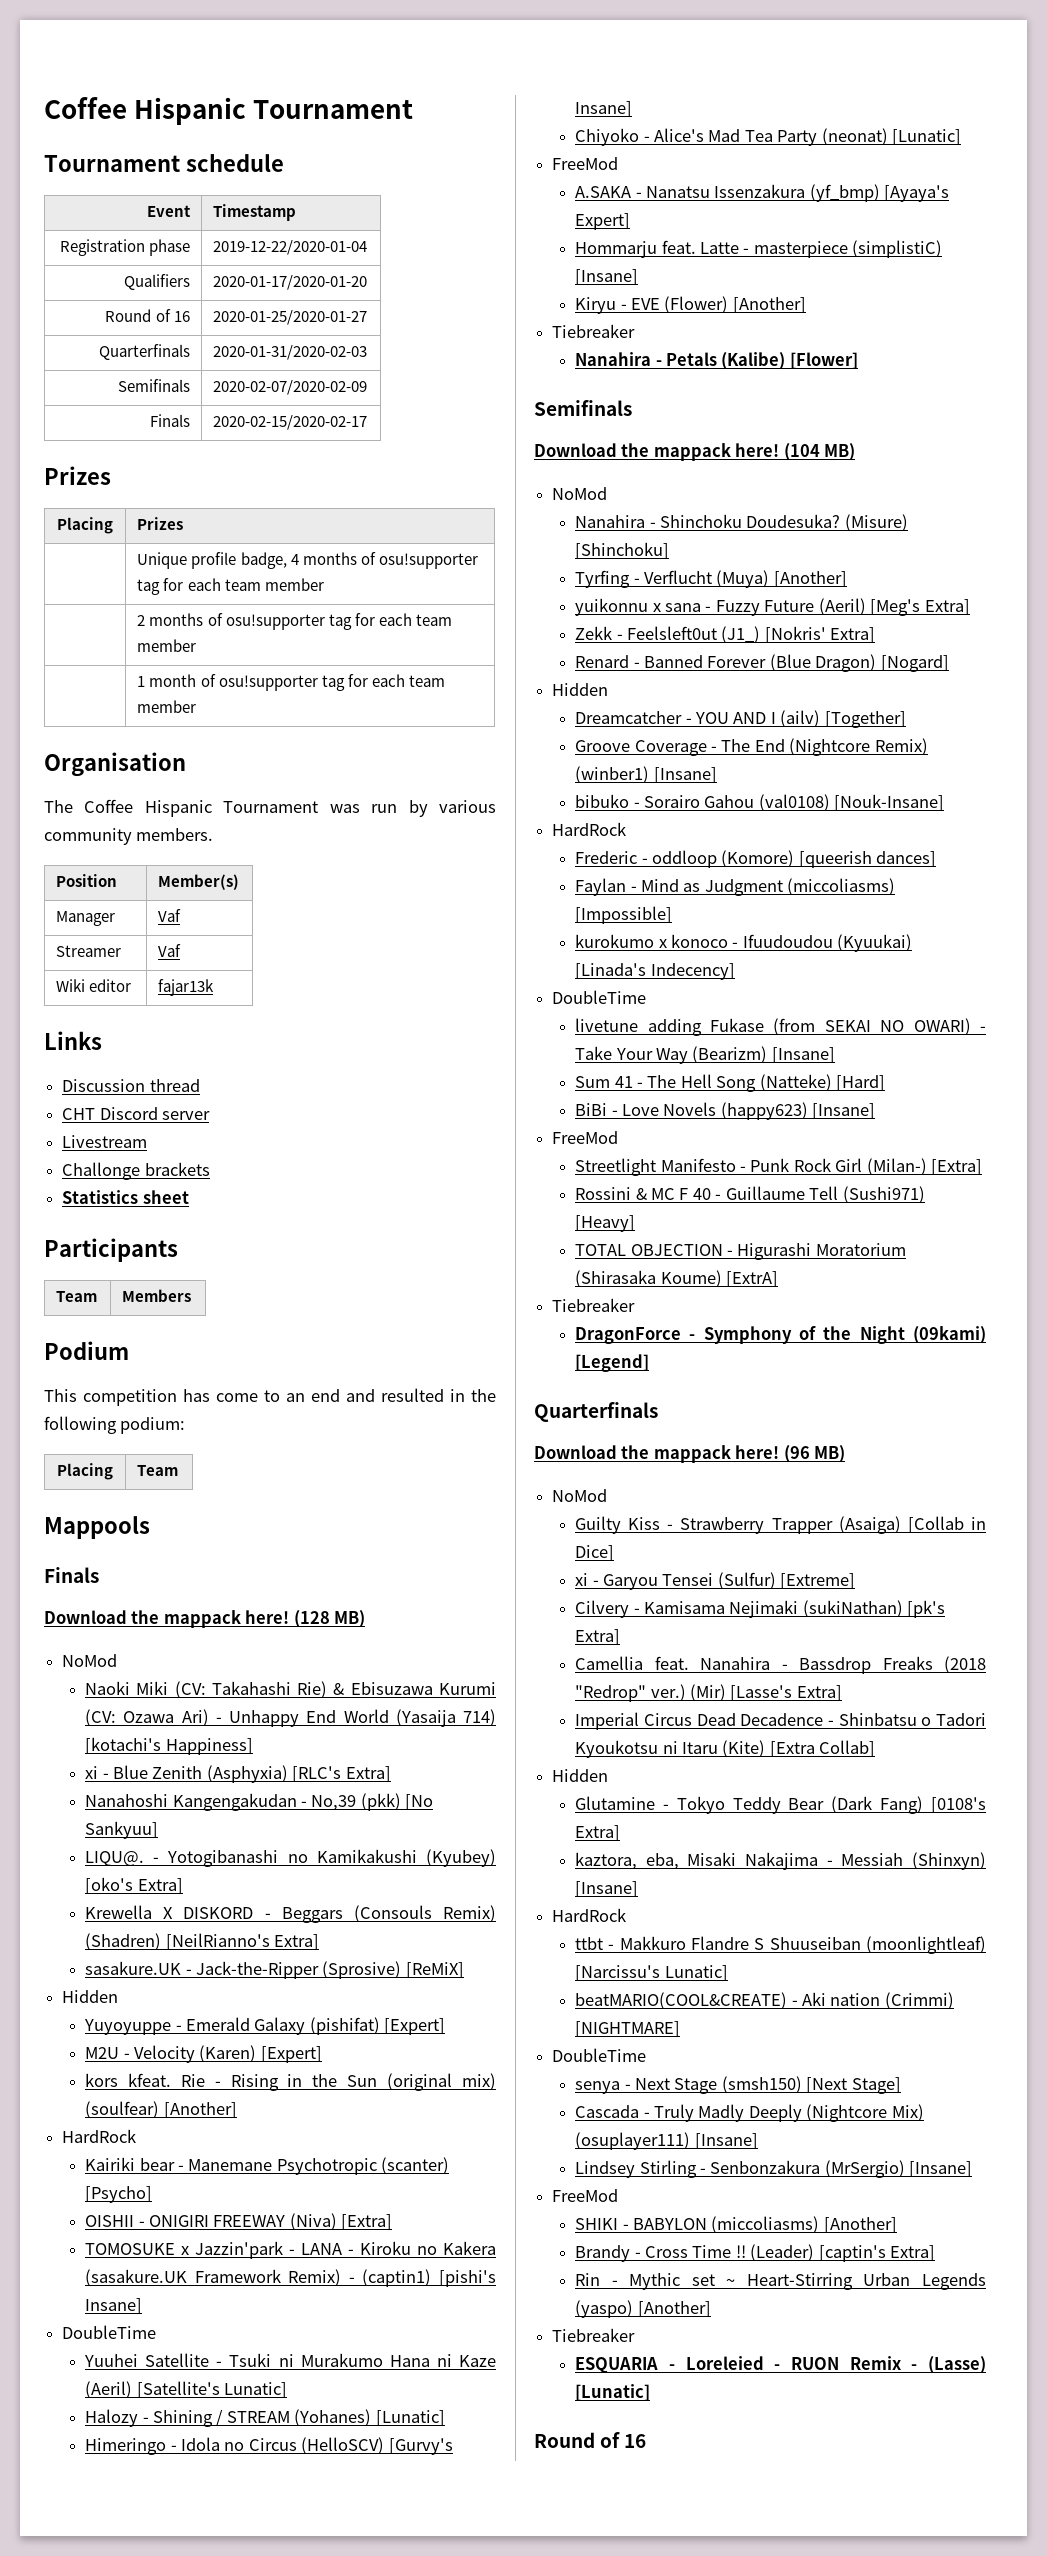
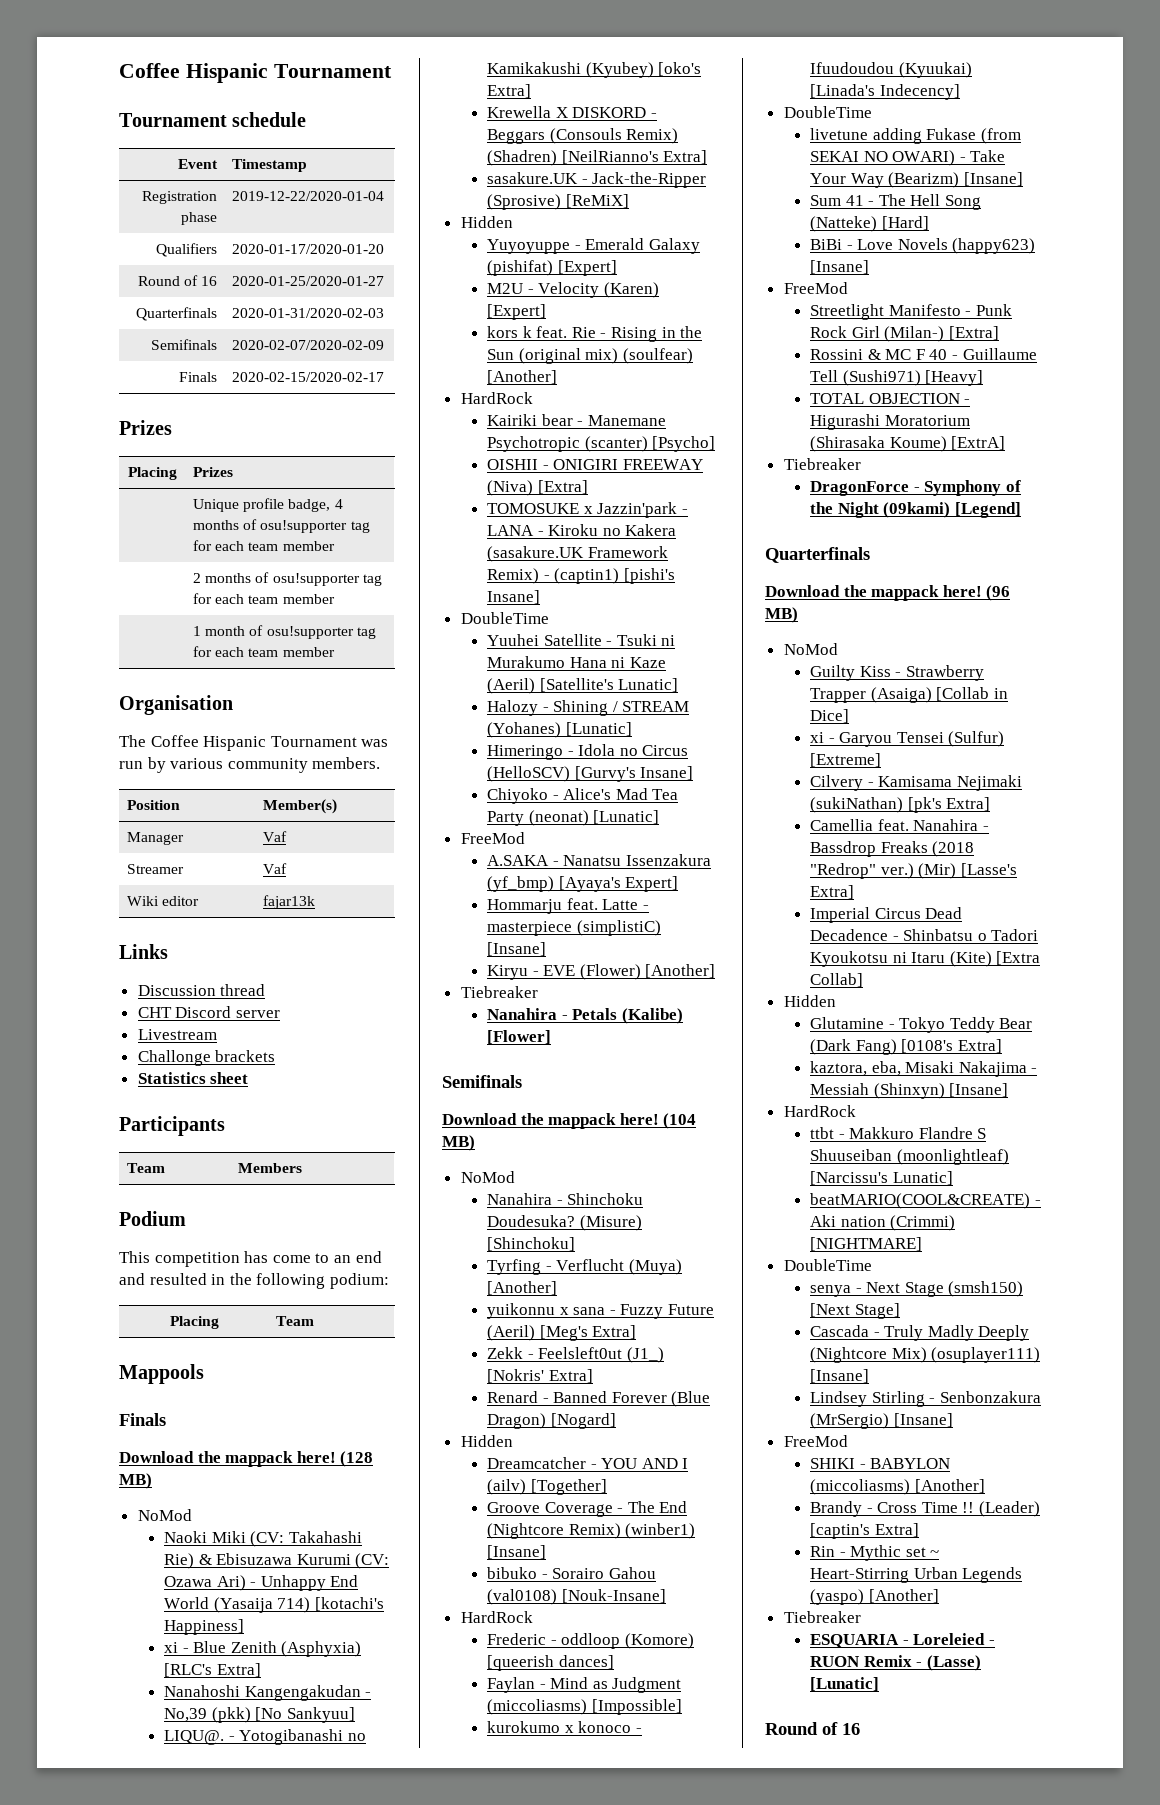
- kors kfeat.
+ kors k feat.

